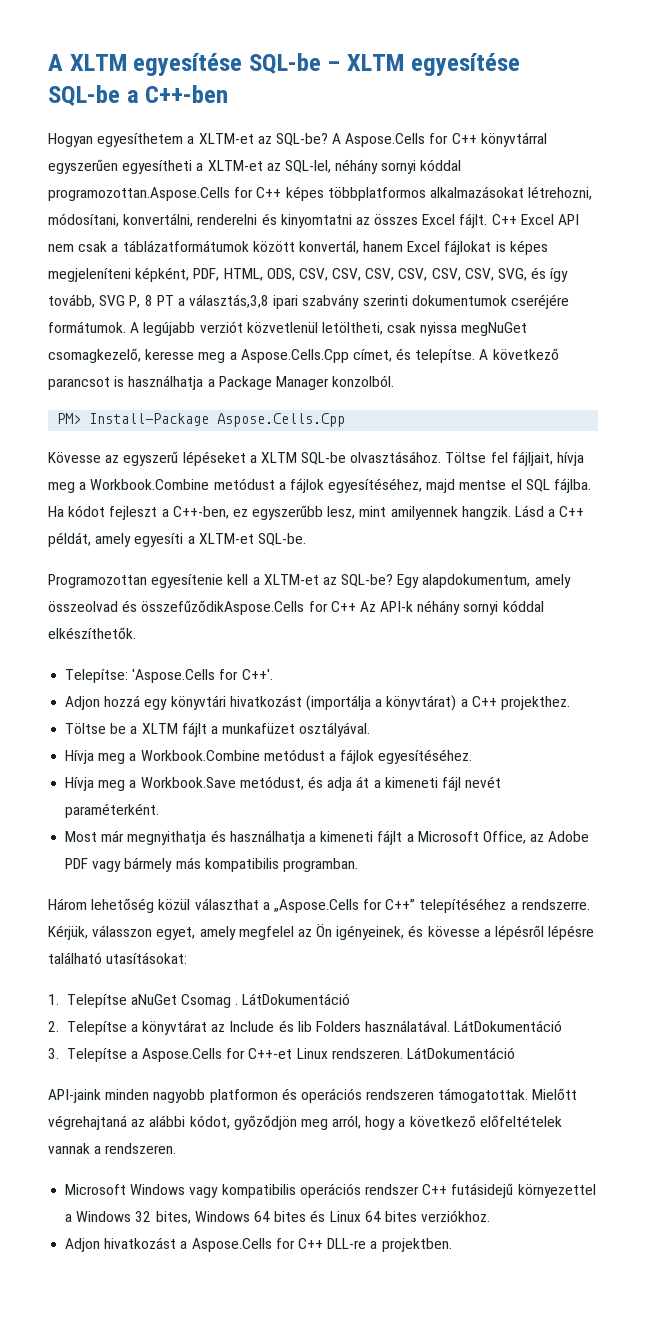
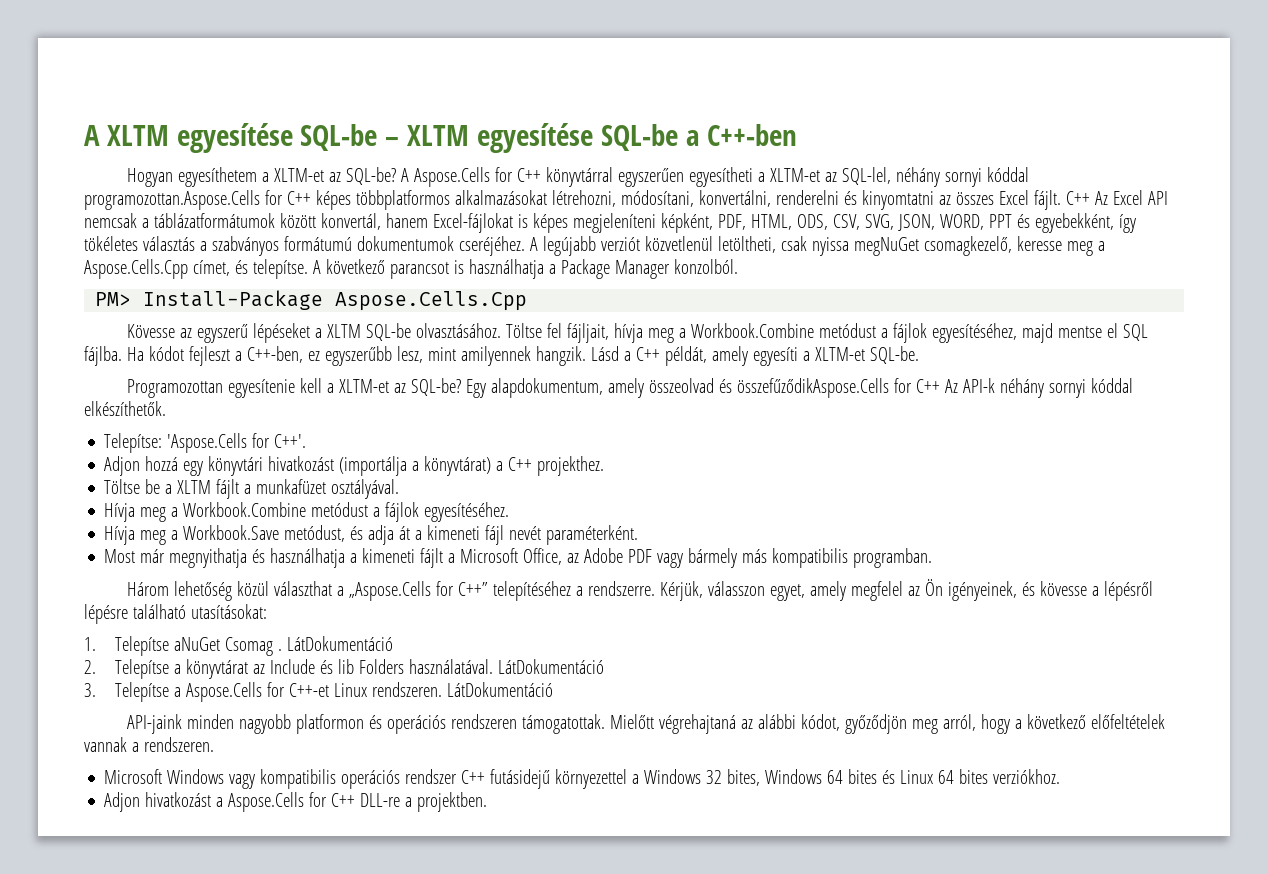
- C++ Excel API nem csak a táblázatformátumok között konvertál, hanem Excel fájlokat is képes megjeleníteni képként, PDF, HTML, ODS, CSV, CSV, CSV, CSV, CSV, CSV, SVG, és így tovább, SVG P, 8 PT a választás,3,8 ipari szabvány szerinti dokumentumok cseréjére formátumok.
+ C++ Az Excel API nemcsak a táblázatformátumok között konvertál, hanem Excel-fájlokat is képes megjeleníteni képként, PDF, HTML, ODS, CSV, SVG, JSON, WORD, PPT és egyebekként, így tökéletes választás a szabványos formátumú dokumentumok cseréjéhez.

